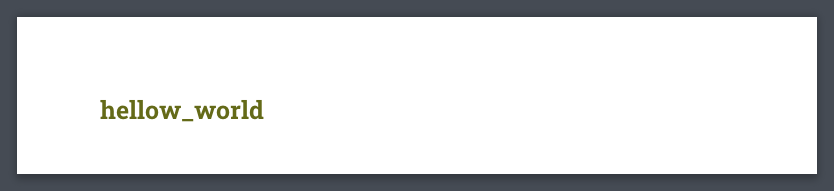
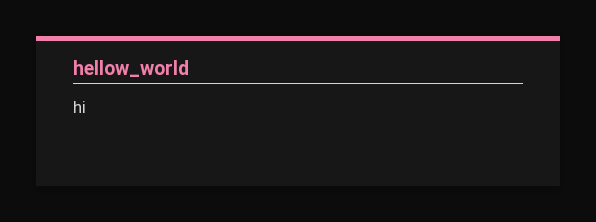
+ hi

